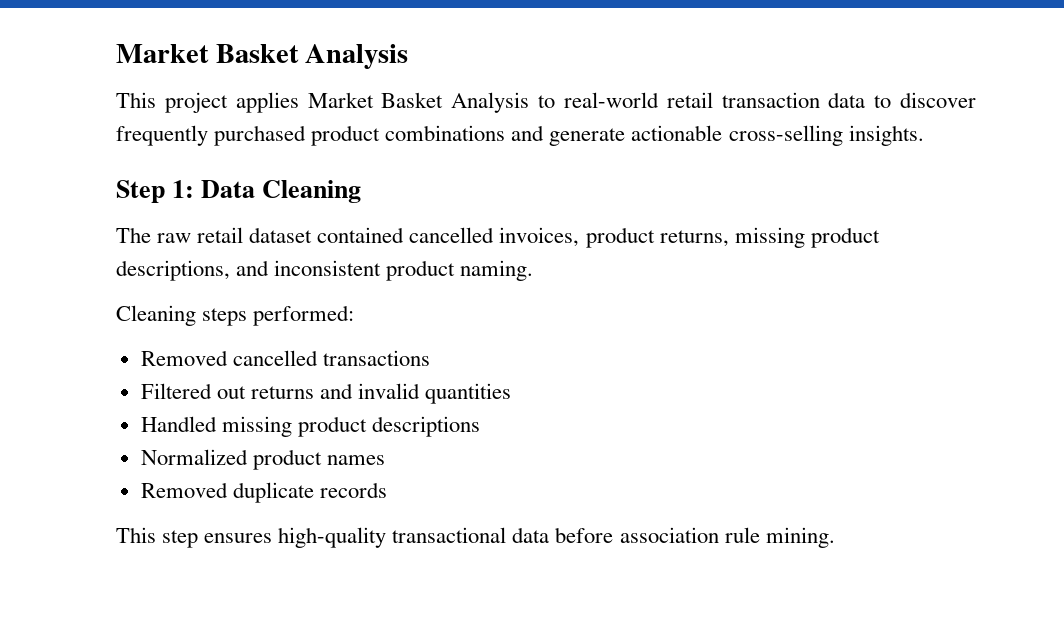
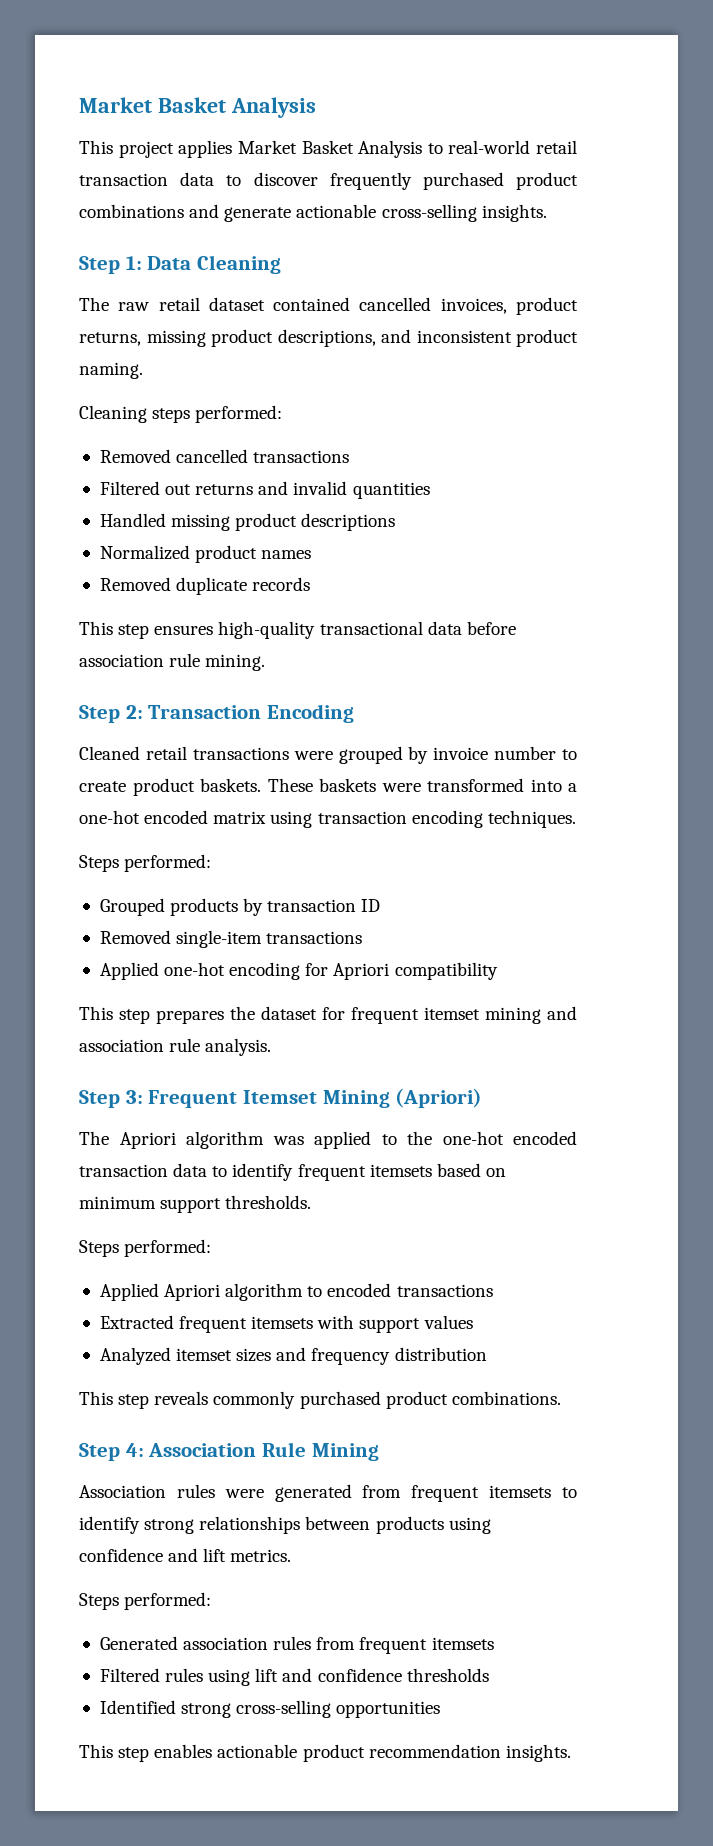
+ Step 2: Transaction Encoding
+ Cleaned retail transactions were grouped by invoice number to create product baskets. These baskets were transformed into a one-hot encoded matrix using transaction encoding techniques.
+ Steps performed:
+ Grouped products by transaction ID
+ Removed single-item transactions
+ Applied one-hot encoding for Apriori compatibility
+ This step prepares the dataset for frequent itemset mining and association rule analysis.
+ Step 3: Frequent Itemset Mining (Apriori)
+ The Apriori algorithm was applied to the one-hot encoded transaction data to identify frequent itemsets based on minimum support thresholds.
+ Steps performed:
+ Applied Apriori algorithm to encoded transactions
+ Extracted frequent itemsets with support values
+ Analyzed itemset sizes and frequency distribution
+ This step reveals commonly purchased product combinations.
+ Step 4: Association Rule Mining
+ Association rules were generated from frequent itemsets to identify strong relationships between products using confidence and lift metrics.
+ Steps performed:
+ Generated association rules from frequent itemsets
+ Filtered rules using lift and confidence thresholds
+ Identified strong cross-selling opportunities
+ This step enables actionable product recommendation insights.

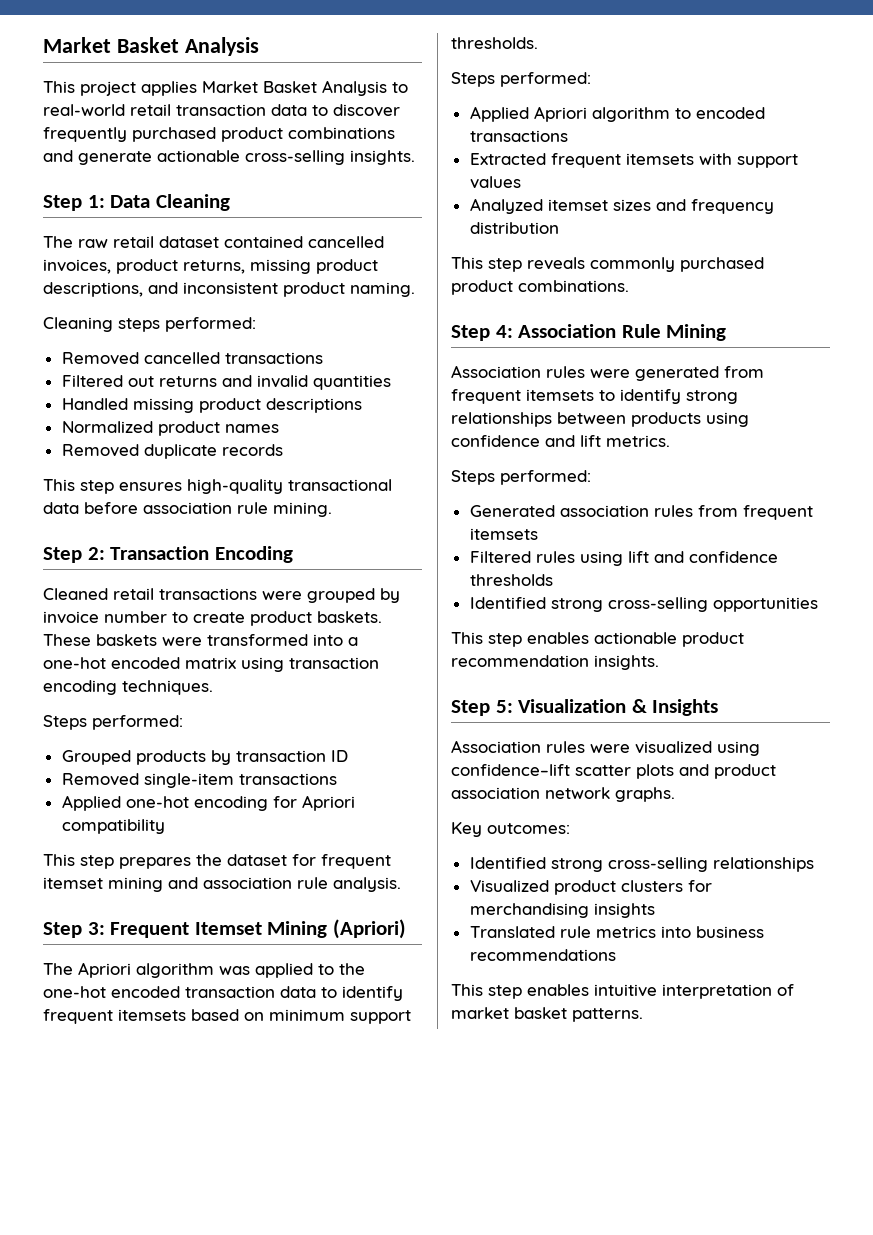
+ Step 5: Visualization & Insights
+ Association rules were visualized using confidence–lift scatter plots and product association network graphs.
+ Key outcomes:
+ Identified strong cross-selling relationships
+ Visualized product clusters for merchandising insights
+ Translated rule metrics into business recommendations
+ This step enables intuitive interpretation of market basket patterns.

